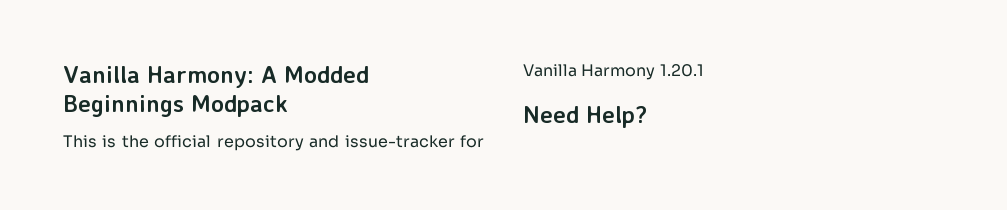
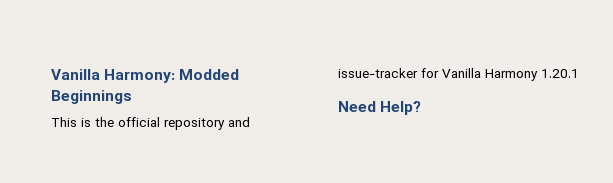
- Vanilla Harmony: A Modded Beginnings Modpack
+ Vanilla Harmony: Modded Beginnings

